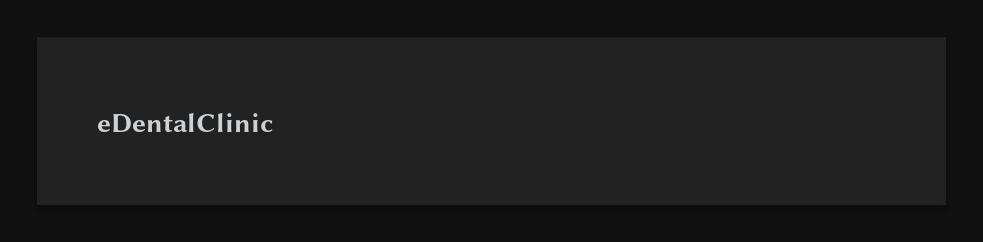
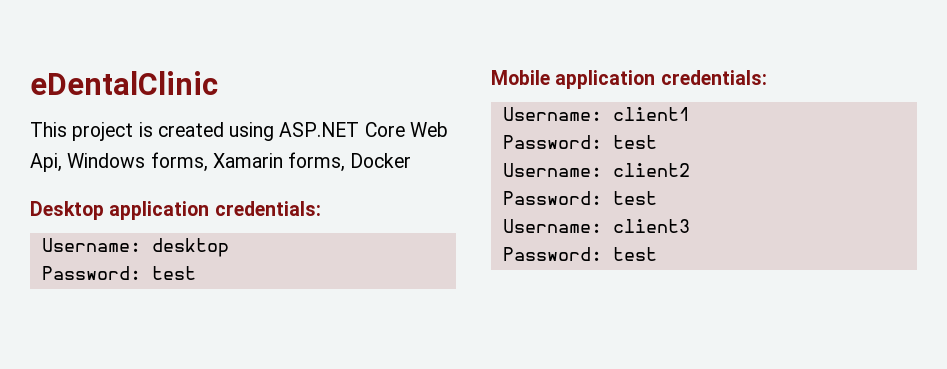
+ This project is created using ASP.NET Core Web Api, Windows forms, Xamarin forms, Docker
+ Desktop application credentials:
+ Username: desktop
+ Password: test
+ Mobile application credentials:
+ Username: client1
+ Password: test
+ Username: client2
+ Password: test
+ Username: client3
+ Password: test

